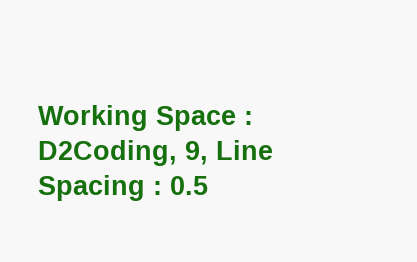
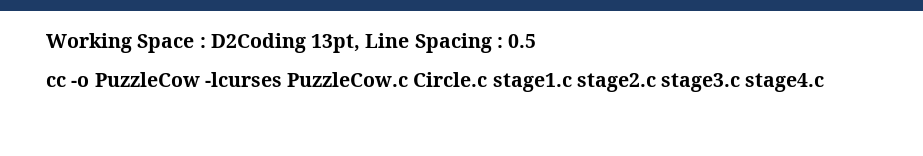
- Working Space : D2Coding, 9, Line Spacing : 0.5
+ Working Space : D2Coding 13pt, Line Spacing : 0.5
+ cc -o PuzzleCow -lcurses PuzzleCow.c Circle.c stage1.c stage2.c stage3.c stage4.c

